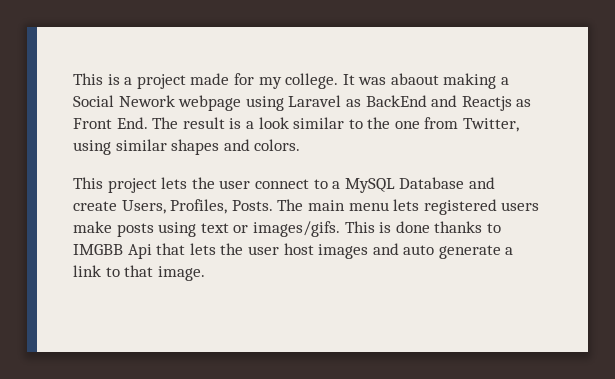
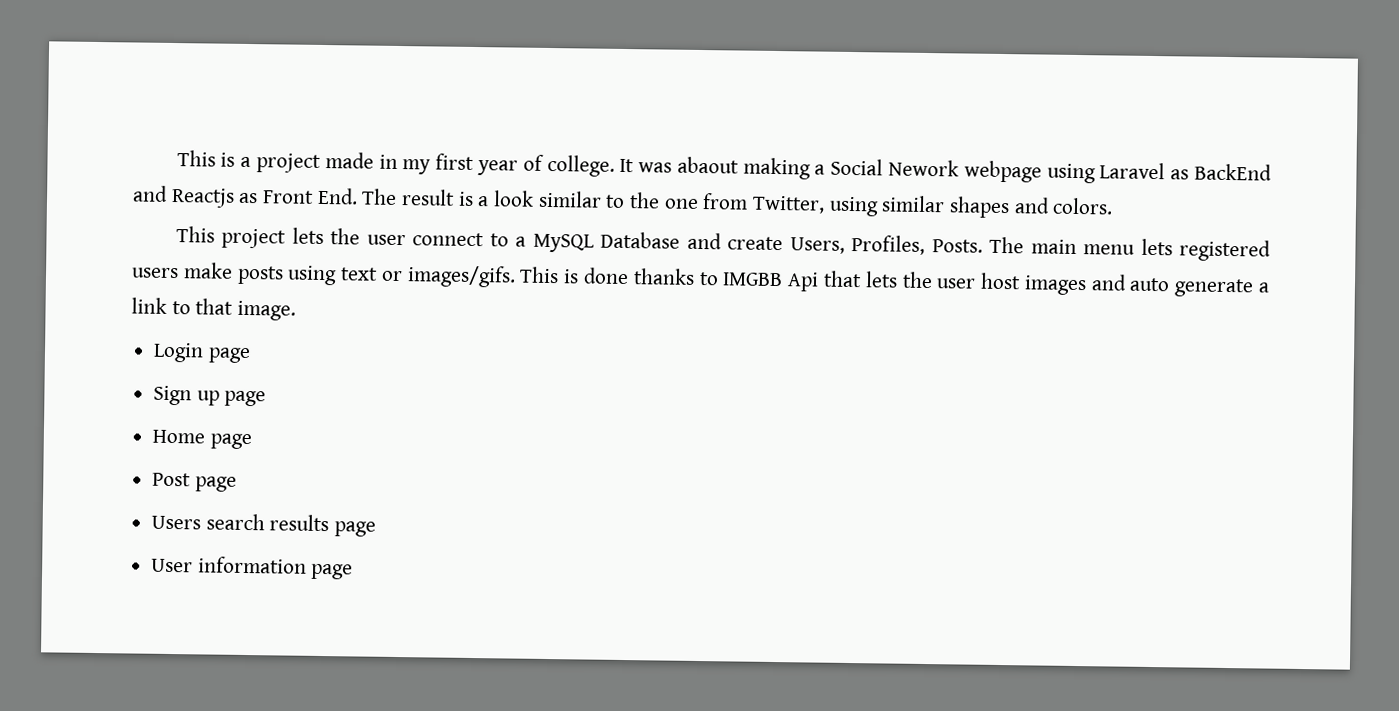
- This is a project made for my college.
+ This is a project made in my first year of college.
+ Login page
+ Sign up page
+ Home page
+ Post page
+ Users search results page
+ User information page

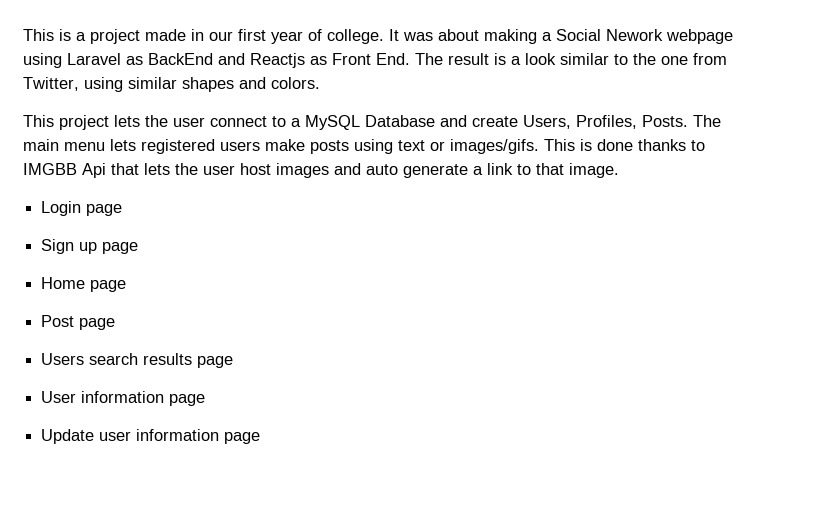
- This is a project made in my first year of college.
+ This is a project made in our first year of college.
- It was abaout making a Social Nework webpage using Laravel as BackEnd and Reactjs as Front End. The result is a look similar to the one from Twitter, using similar shapes and colors.
+ It was about making a Social Nework webpage using Laravel as BackEnd and Reactjs as Front End. The result is a look similar to the one from Twitter, using similar shapes and colors.
+ Update user information page

